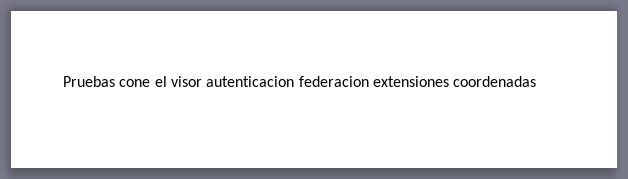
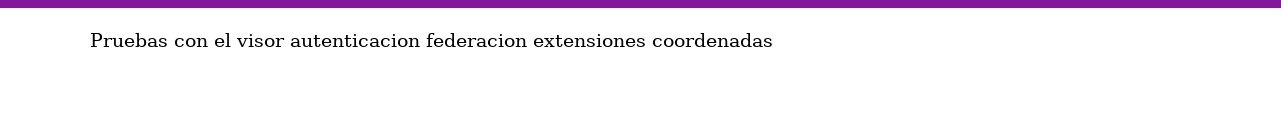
- Pruebas cone el visor autenticacion federacion extensiones coordenadas
+ Pruebas con el visor autenticacion federacion extensiones coordenadas

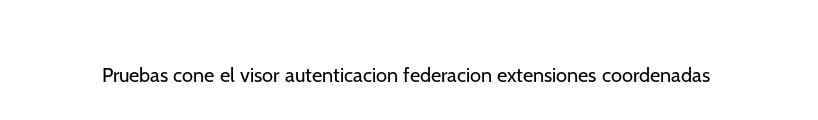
- Pruebas con el visor autenticacion federacion extensiones coordenadas
+ Pruebas cone el visor autenticacion federacion extensiones coordenadas

